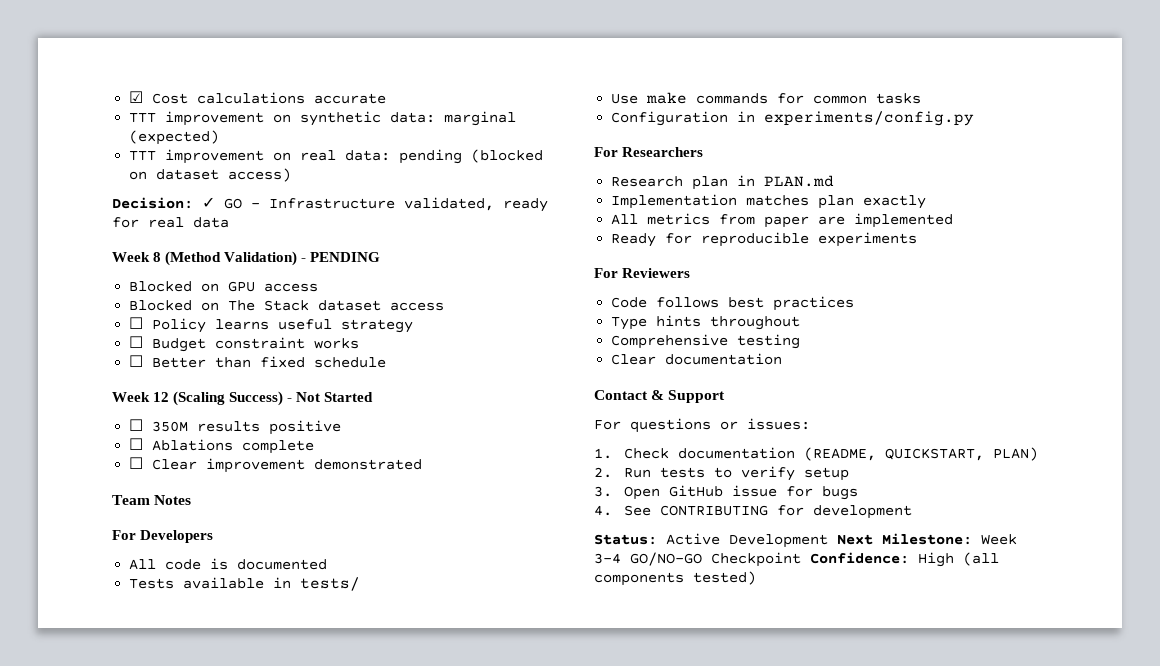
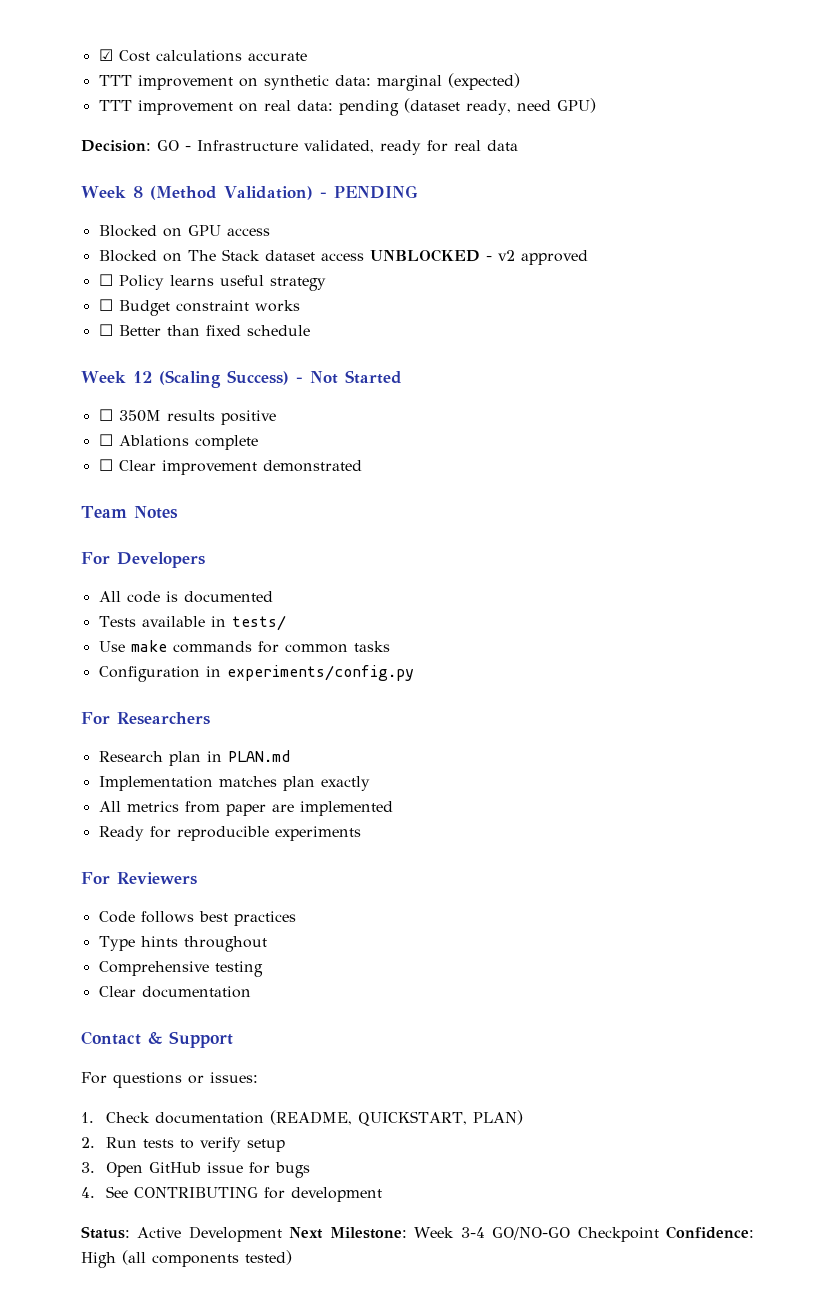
- TTT improvement on real data: pending (blocked on dataset access)
+ TTT improvement on real data: pending (dataset ready, need GPU)
- Decision: ✓ GO - Infrastructure validated, ready for real data
+ Decision: GO - Infrastructure validated, ready for real data
- Blocked on The Stack dataset access
+ Blocked on The Stack dataset access UNBLOCKED - v2 approved

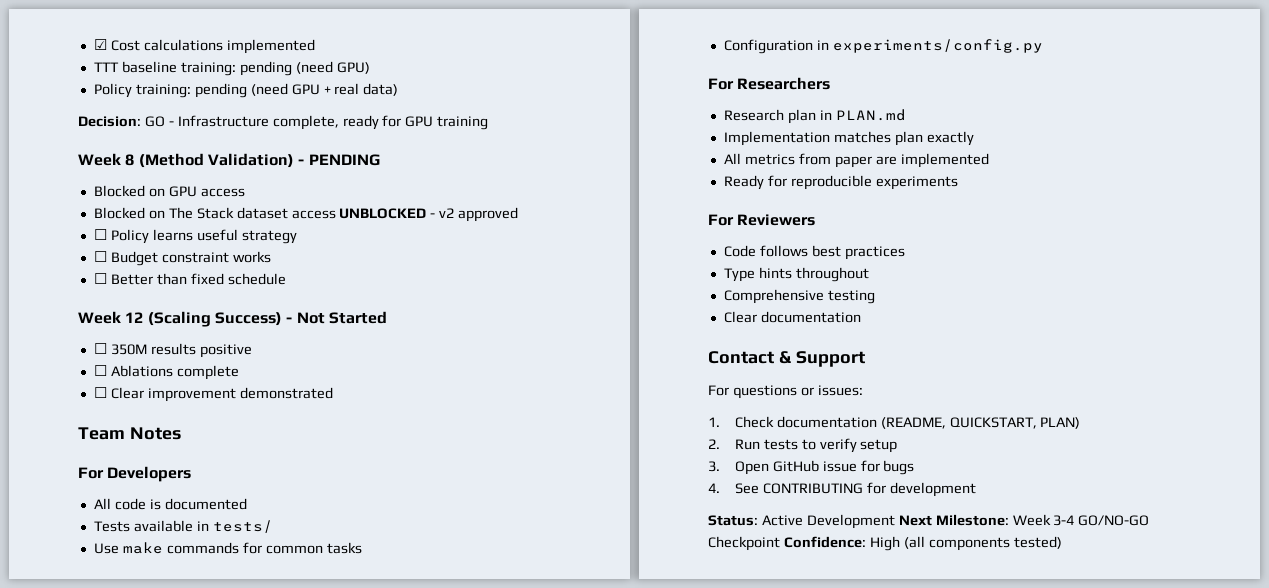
- ☑ Cost calculations accurate
- TTT improvement on synthetic data: marginal (expected)
- TTT improvement on real data: pending (dataset ready, need GPU)
+ ☑ Cost calculations implemented
+ TTT baseline training: pending (need GPU)
+ Policy training: pending (need GPU + real data)
- Decision: GO - Infrastructure validated, ready for real data
+ Decision: GO - Infrastructure complete, ready for GPU training

